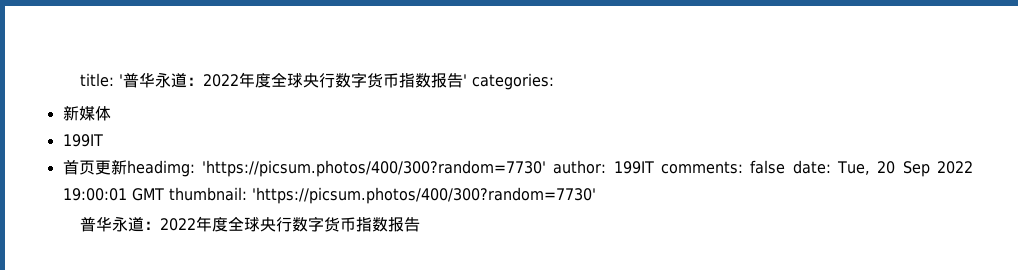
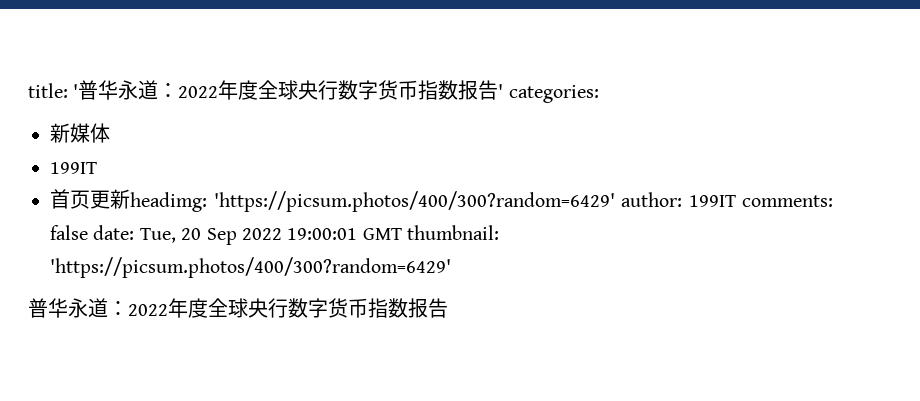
- 首页更新headimg: 'https://picsum.photos/400/300?random=7730' author: 199IT comments: false date: Tue, 20 Sep 2022 19:00:01 GMT thumbnail: 'https://picsum.photos/400/300?random=7730'
+ 首页更新headimg: 'https://picsum.photos/400/300?random=6429' author: 199IT comments: false date: Tue, 20 Sep 2022 19:00:01 GMT thumbnail: 'https://picsum.photos/400/300?random=6429'

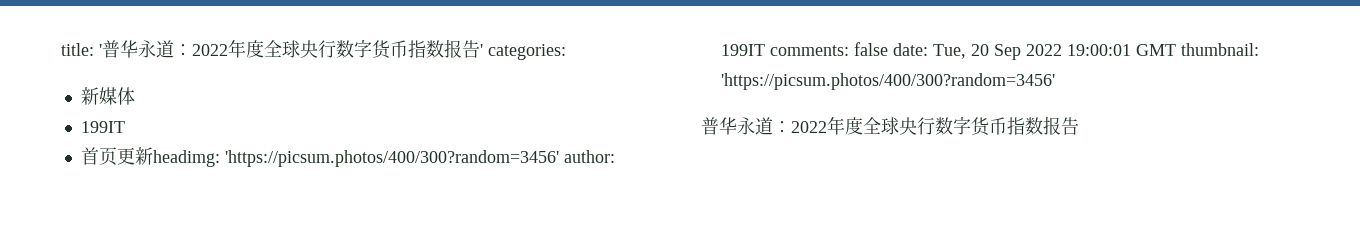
- 首页更新headimg: 'https://picsum.photos/400/300?random=6429' author: 199IT comments: false date: Tue, 20 Sep 2022 19:00:01 GMT thumbnail: 'https://picsum.photos/400/300?random=6429'
+ 首页更新headimg: 'https://picsum.photos/400/300?random=3456' author: 199IT comments: false date: Tue, 20 Sep 2022 19:00:01 GMT thumbnail: 'https://picsum.photos/400/300?random=3456'

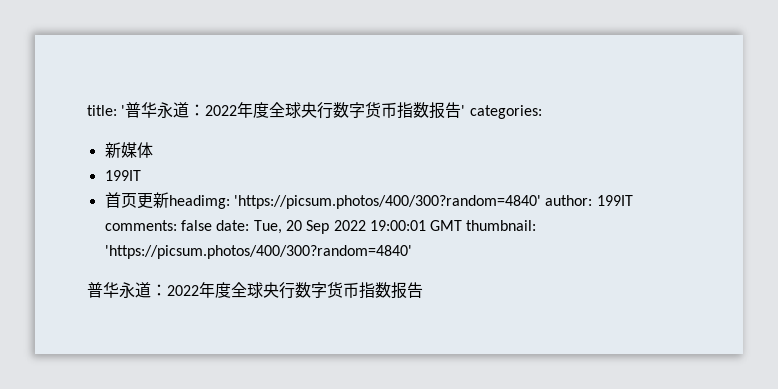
- 首页更新headimg: 'https://picsum.photos/400/300?random=3456' author: 199IT comments: false date: Tue, 20 Sep 2022 19:00:01 GMT thumbnail: 'https://picsum.photos/400/300?random=3456'
+ 首页更新headimg: 'https://picsum.photos/400/300?random=4840' author: 199IT comments: false date: Tue, 20 Sep 2022 19:00:01 GMT thumbnail: 'https://picsum.photos/400/300?random=4840'

